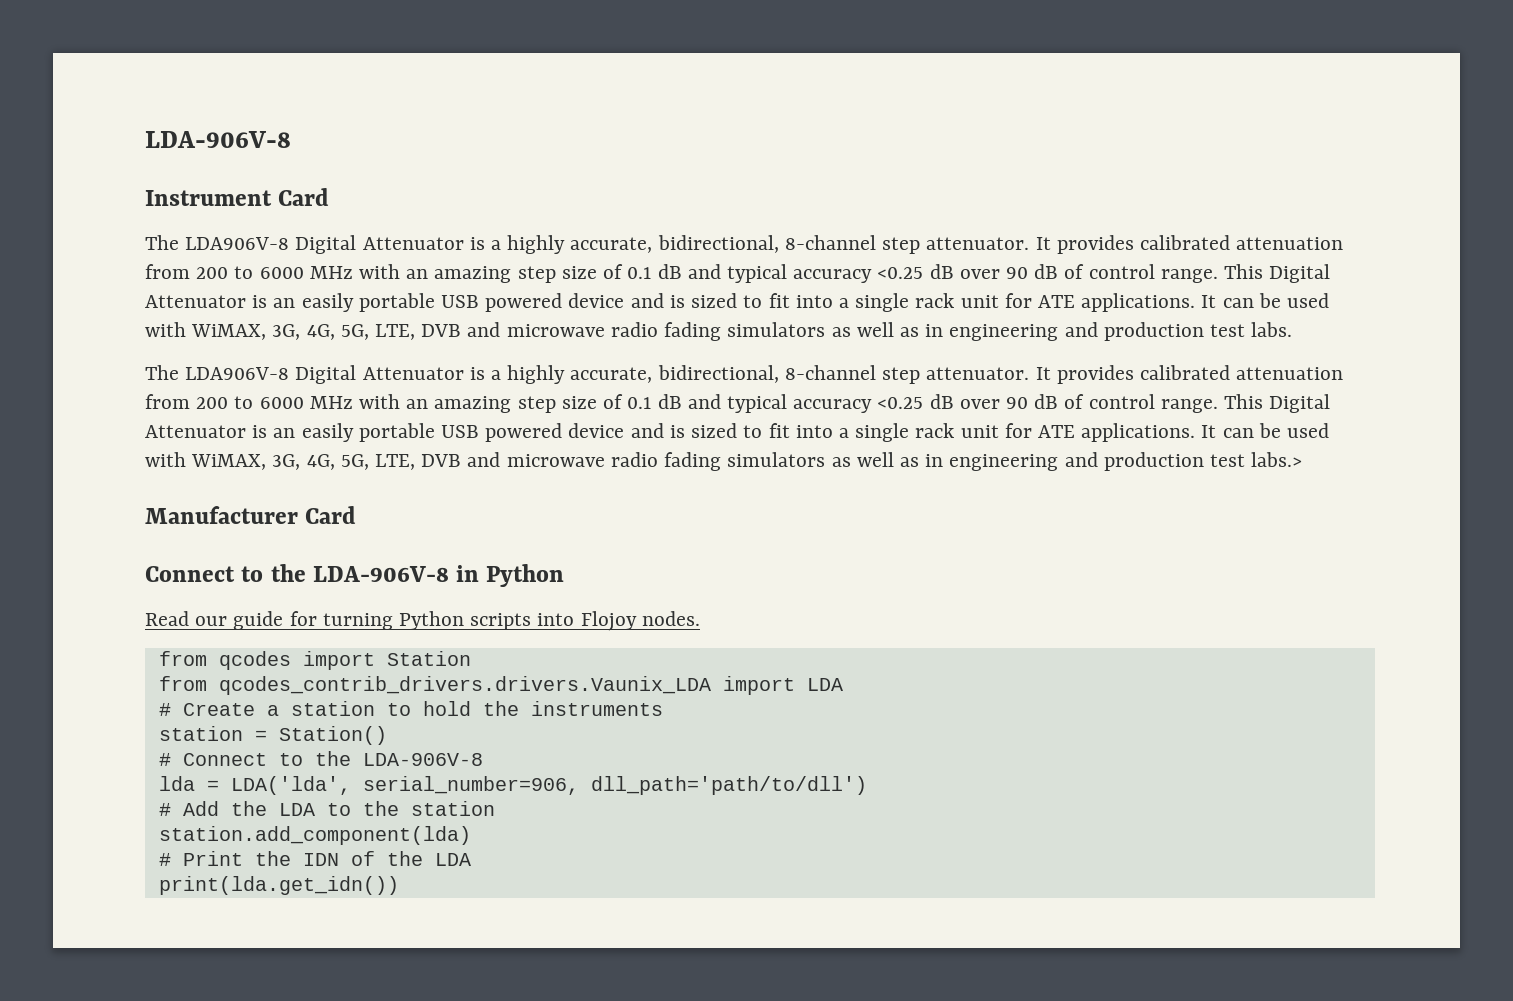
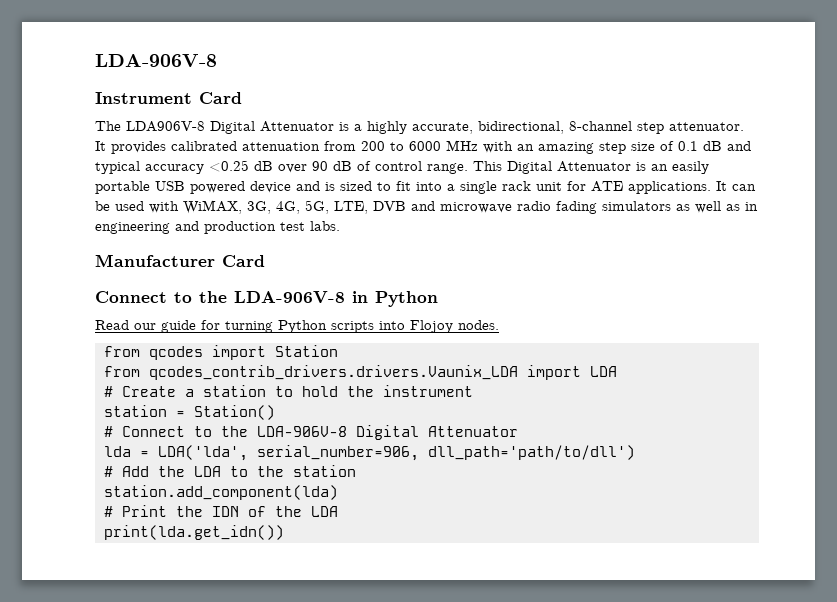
- The LDA906V-8 Digital Attenuator is a highly accurate, bidirectional, 8-channel step attenuator. It provides calibrated attenuation from 200 to 6000 MHz with an amazing step size of 0.1 dB and typical accuracy <0.25 dB over 90 dB of control range. This Digital Attenuator is an easily portable USB powered device and is sized to fit into a single rack unit for ATE applications. It can be used with WiMAX, 3G, 4G, 5G, LTE, DVB and microwave radio fading simulators as well as in engineering and production test labs.>
- # Create a station to hold the instruments
+ # Create a station to hold the instrument
- # Connect to the LDA-906V-8
+ # Connect to the LDA-906V-8 Digital Attenuator

